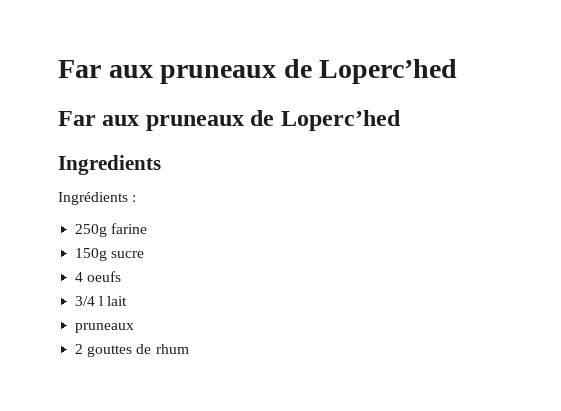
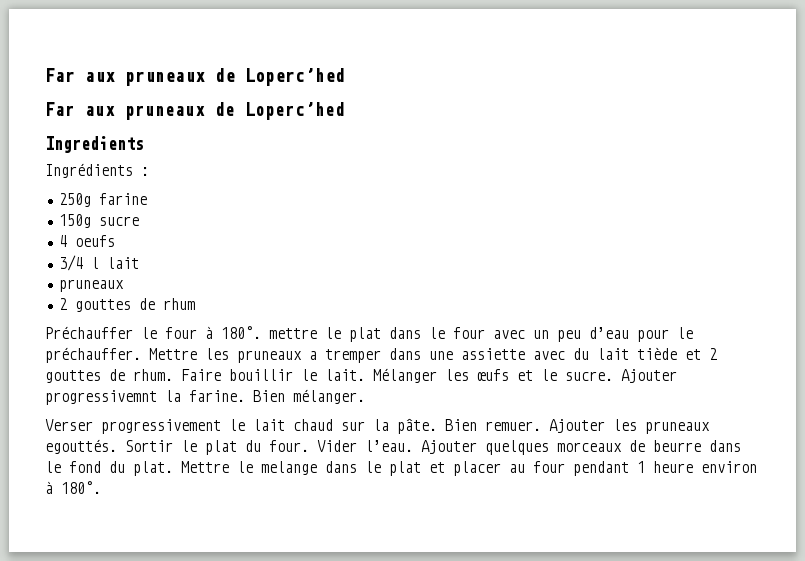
+ Préchauffer le four à 180°. mettre le plat dans le four avec un peu d’eau pour le préchauffer. Mettre les pruneaux a tremper dans une assiette avec du lait tiède et 2 gouttes de rhum. Faire bouillir le lait. Mélanger les œufs et le sucre. Ajouter progressivemnt la farine. Bien mélanger.
+ Verser progressivement le lait chaud sur la pâte. Bien remuer. Ajouter les pruneaux egouttés. Sortir le plat du four. Vider l’eau. Ajouter quelques morceaux de beurre dans le fond du plat. Mettre le melange dans le plat et placer au four pendant 1 heure environ à 180°.

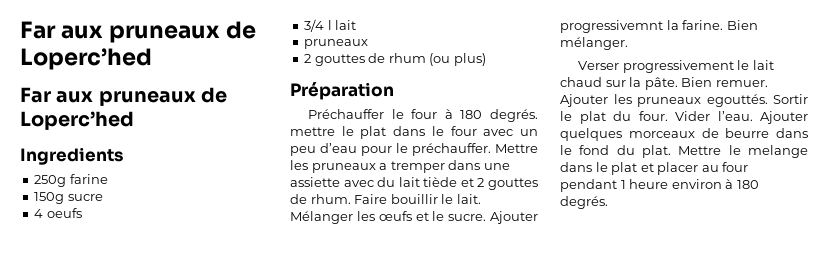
- Ingrédients :
- 2 gouttes de rhum
+ 2 gouttes de rhum (ou plus)
+ Préparation
- Préchauffer le four à 180°. mettre le plat dans le four avec un peu d’eau pour le préchauffer.
+ Préchauffer le four à 180 degrés. mettre le plat dans le four avec un peu d’eau pour le préchauffer.
- Mettre le melange dans le plat et placer au four pendant 1 heure environ à 180°.
+ Mettre le melange dans le plat et placer au four pendant 1 heure environ à 180 degrés.

